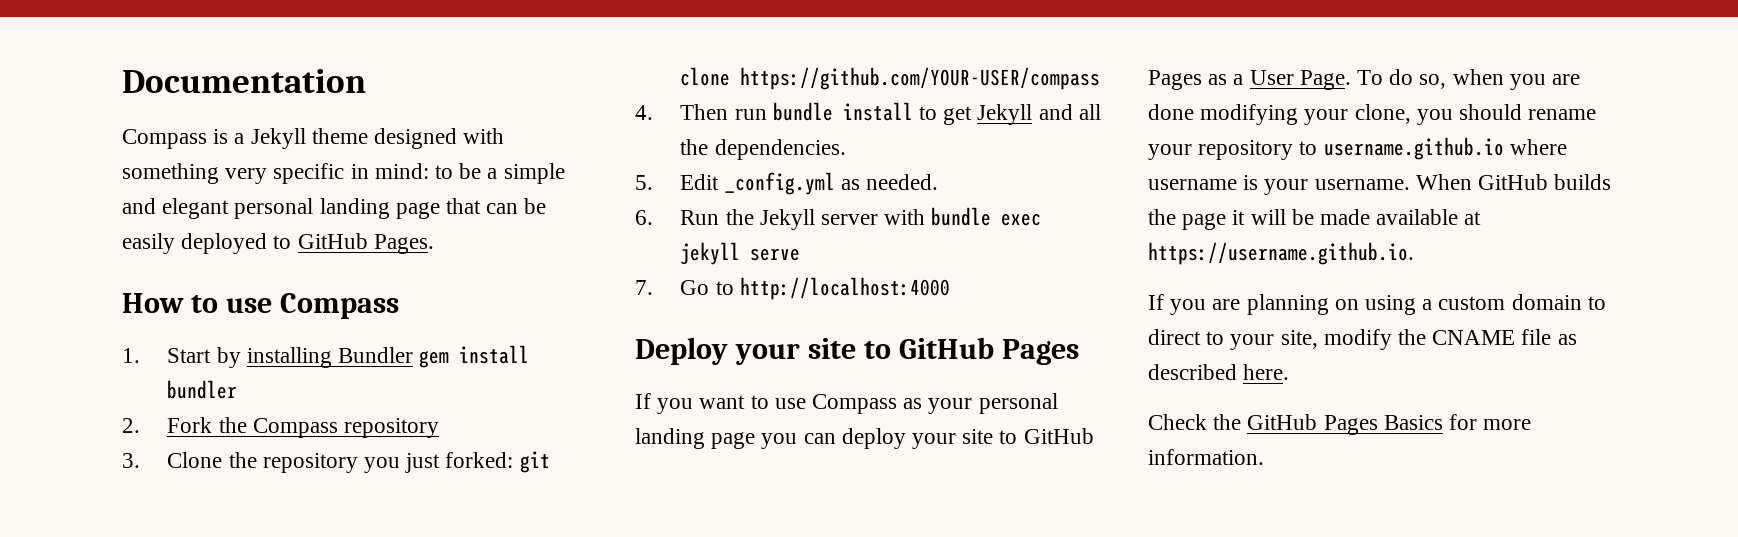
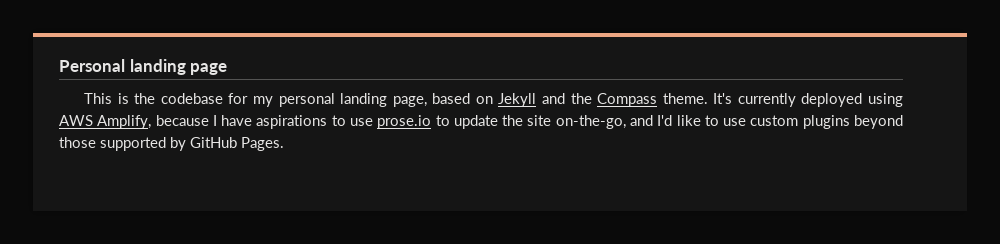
- Documentation
- Compass is a Jekyll theme designed with something very specific in mind: to be a simple and elegant personal landing page that can be easily deployed to GitHub Pages.
- How to use Compass
- 1. Start by installing Bundler gem install bundler
- 2. Fork the Compass repository
- 3. Clone the repository you just forked: git clone https://github.com/YOUR-USER/compass
- 4. Then run bundle install to get Jekyll and all the dependencies.
- 5. Edit _config.yml as needed.
- 6. Run the Jekyll server with bundle exec jekyll serve
- 7. Go to http://localhost:4000
- Deploy your site to GitHub Pages
- If you want to use Compass as your personal landing page you can deploy your site to GitHub Pages as a User Page. To do so, when you are done modifying your clone, you should rename your repository to username.github.io where username is your username. When GitHub builds the page it will be made available at https://username.github.io.
- If you are planning on using a custom domain to direct to your site, modify the CNAME file as described here.
- Check the GitHub Pages Basics for more information.
+ Personal landing page
+ This is the codebase for my personal landing page, based on Jekyll and the Compass theme. It's currently deployed using AWS Amplify, because I have aspirations to use prose.io to update the site on-the-go, and I'd like to use custom plugins beyond those supported by GitHub Pages.

